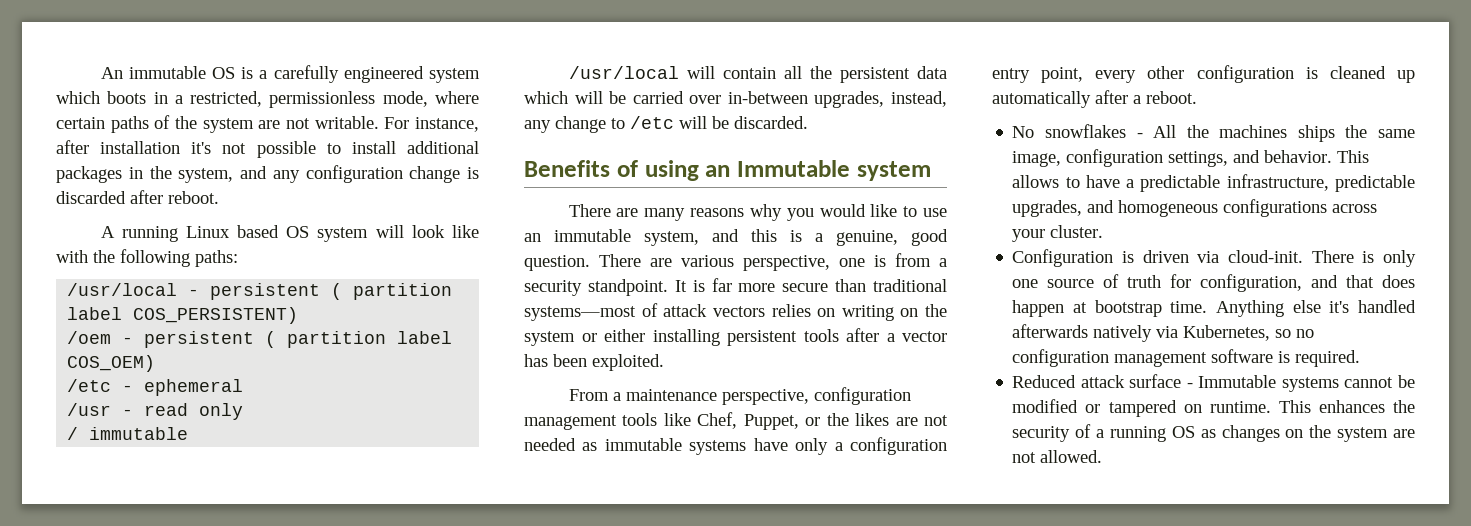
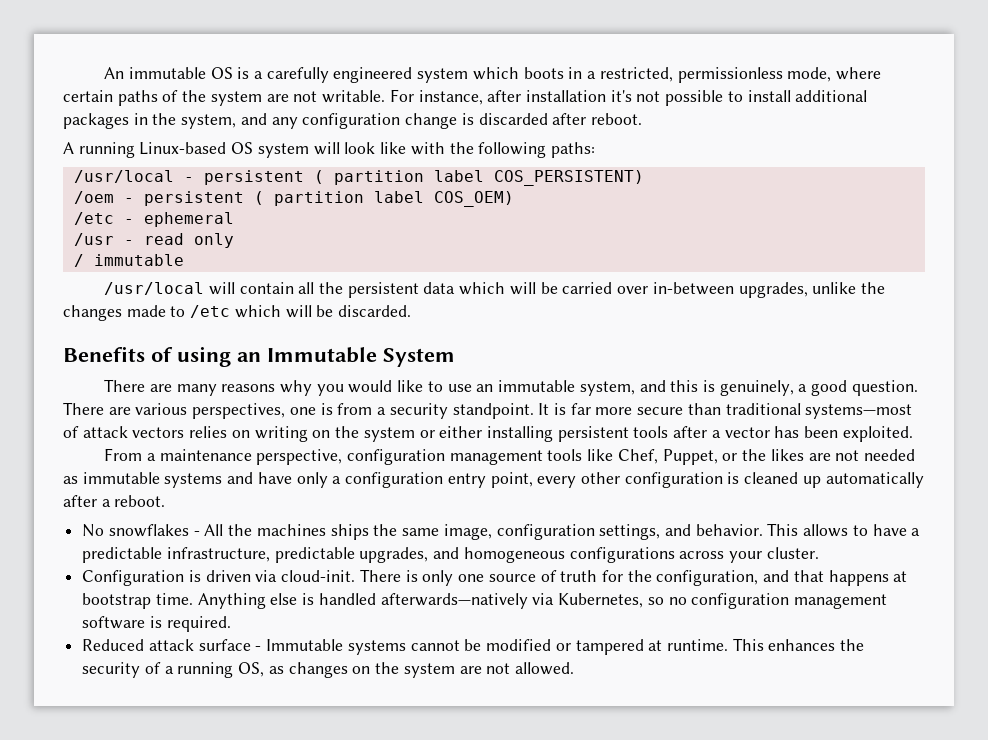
- A running Linux based OS system will look like with the following paths:
+ A running Linux-based OS system will look like with the following paths:
- /usr/local will contain all the persistent data which will be carried over in-between upgrades, instead, any change to /etc will be discarded.
+ /usr/local will contain all the persistent data which will be carried over in-between upgrades, unlike the changes made to /etc which will be discarded.
- Benefits of using an Immutable system
+ Benefits of using an Immutable System
- There are many reasons why you would like to use an immutable system, and this is a genuine, good question.
+ There are many reasons why you would like to use an immutable system, and this is genuinely, a good question.
- There are various perspective, one is from a security standpoint.
+ There are various perspectives, one is from a security standpoint.
- From a maintenance perspective, configuration management tools like Chef, Puppet, or the likes are not needed as immutable systems have only a configuration entry point, every other configuration is cleaned up automatically after a reboot.
+ From a maintenance perspective, configuration management tools like Chef, Puppet, or the likes are not needed as immutable systems and have only a configuration entry point, every other configuration is cleaned up automatically after a reboot.
- There is only one source of truth for configuration, and that does happen at bootstrap time.
+ There is only one source of truth for the configuration, and that happens at bootstrap time.
- Anything else it's handled afterwards natively via Kubernetes, so no configuration management software is required.
+ Anything else is handled afterwards—natively via Kubernetes, so no configuration management software is required.
- Reduced attack surface - Immutable systems cannot be modified or tampered on runtime.
+ Reduced attack surface - Immutable systems cannot be modified or tampered at runtime.
- This enhances the security of a running OS as changes on the system are not allowed.
+ This enhances the security of a running OS, as changes on the system are not allowed.

